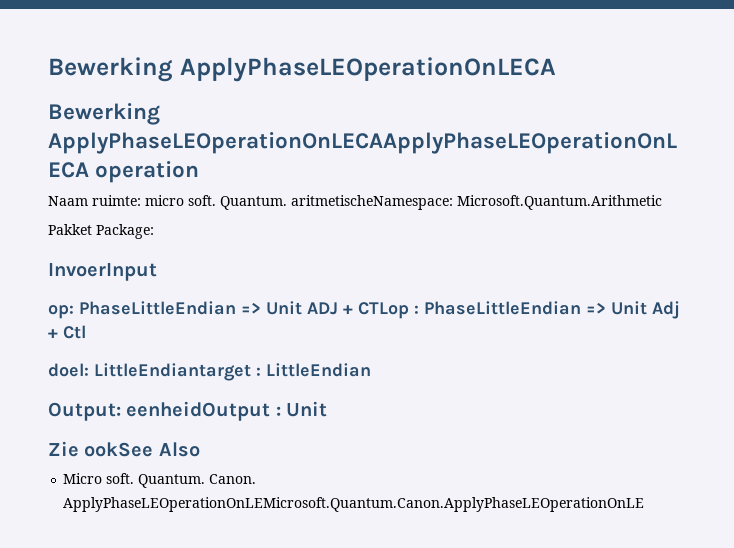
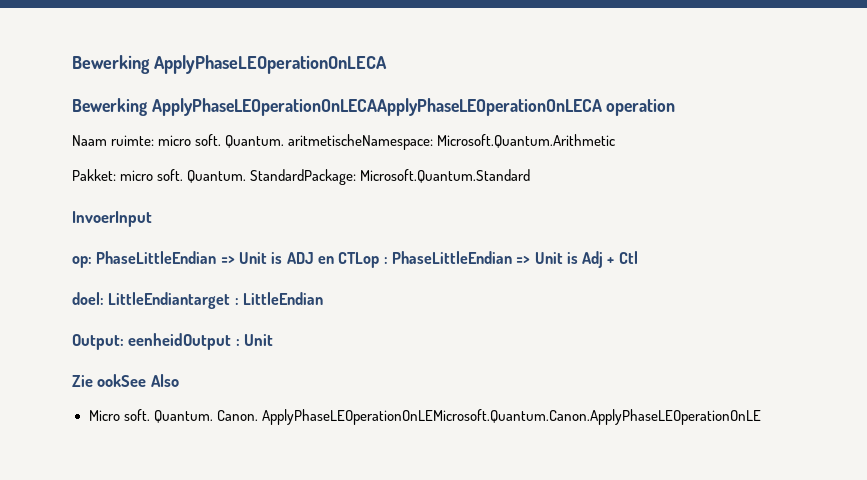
- Pakket Package:
+ Pakket: micro soft. Quantum. StandardPackage: Microsoft.Quantum.Standard
- op: PhaseLittleEndian => Unit ADJ + CTLop : PhaseLittleEndian => Unit Adj + Ctl
+ op: PhaseLittleEndian => Unit is ADJ en CTLop : PhaseLittleEndian => Unit is Adj + Ctl

